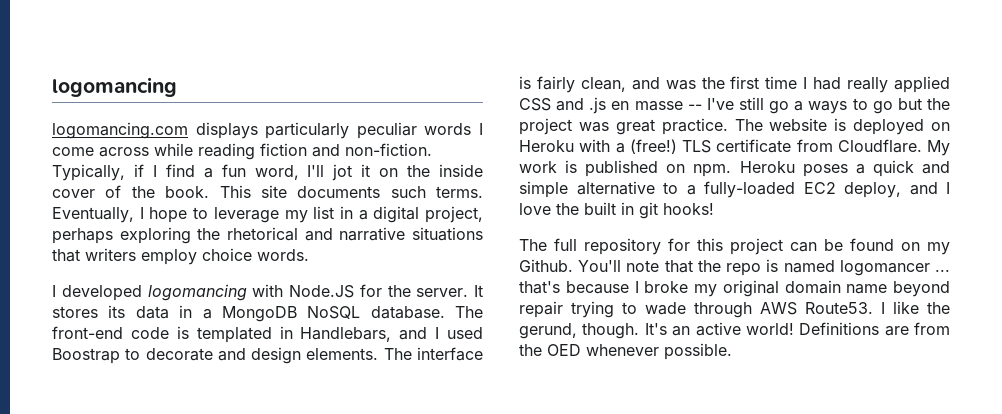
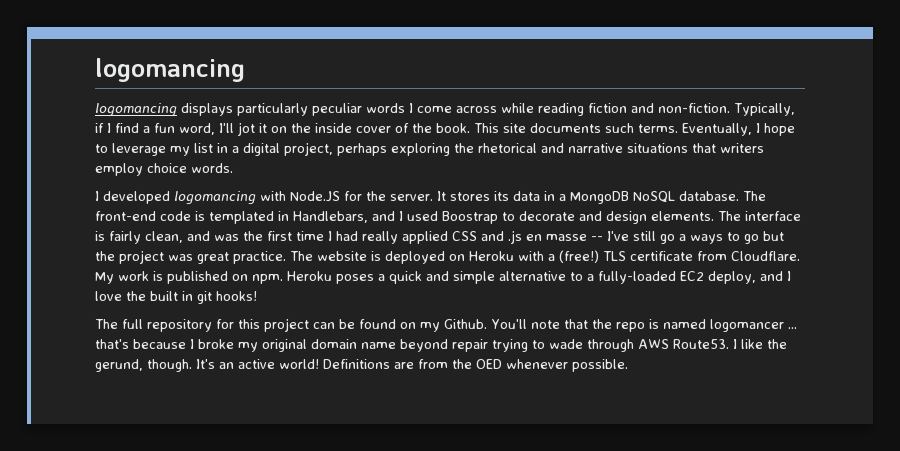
- logomancing.com displays particularly peculiar words I come across while reading fiction and non-fiction.
+ logomancing displays particularly peculiar words I come across while reading fiction and non-fiction.

